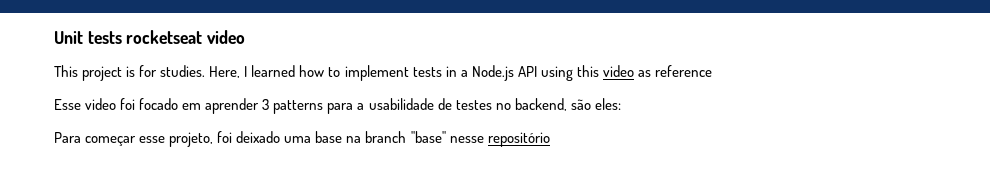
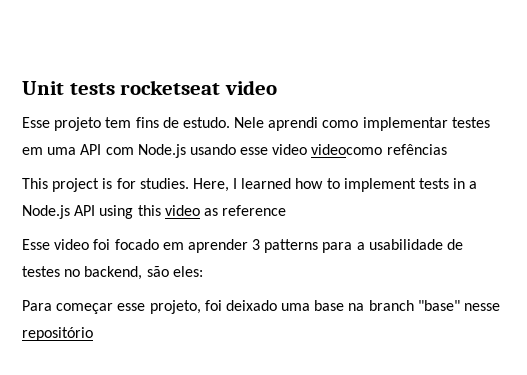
+ Esse projeto tem fins de estudo. Nele aprendi como implementar testes em uma API com Node.js usando esse video videocomo refências

